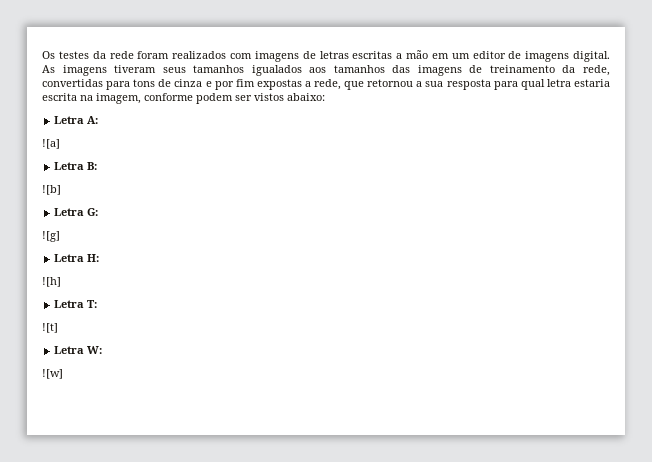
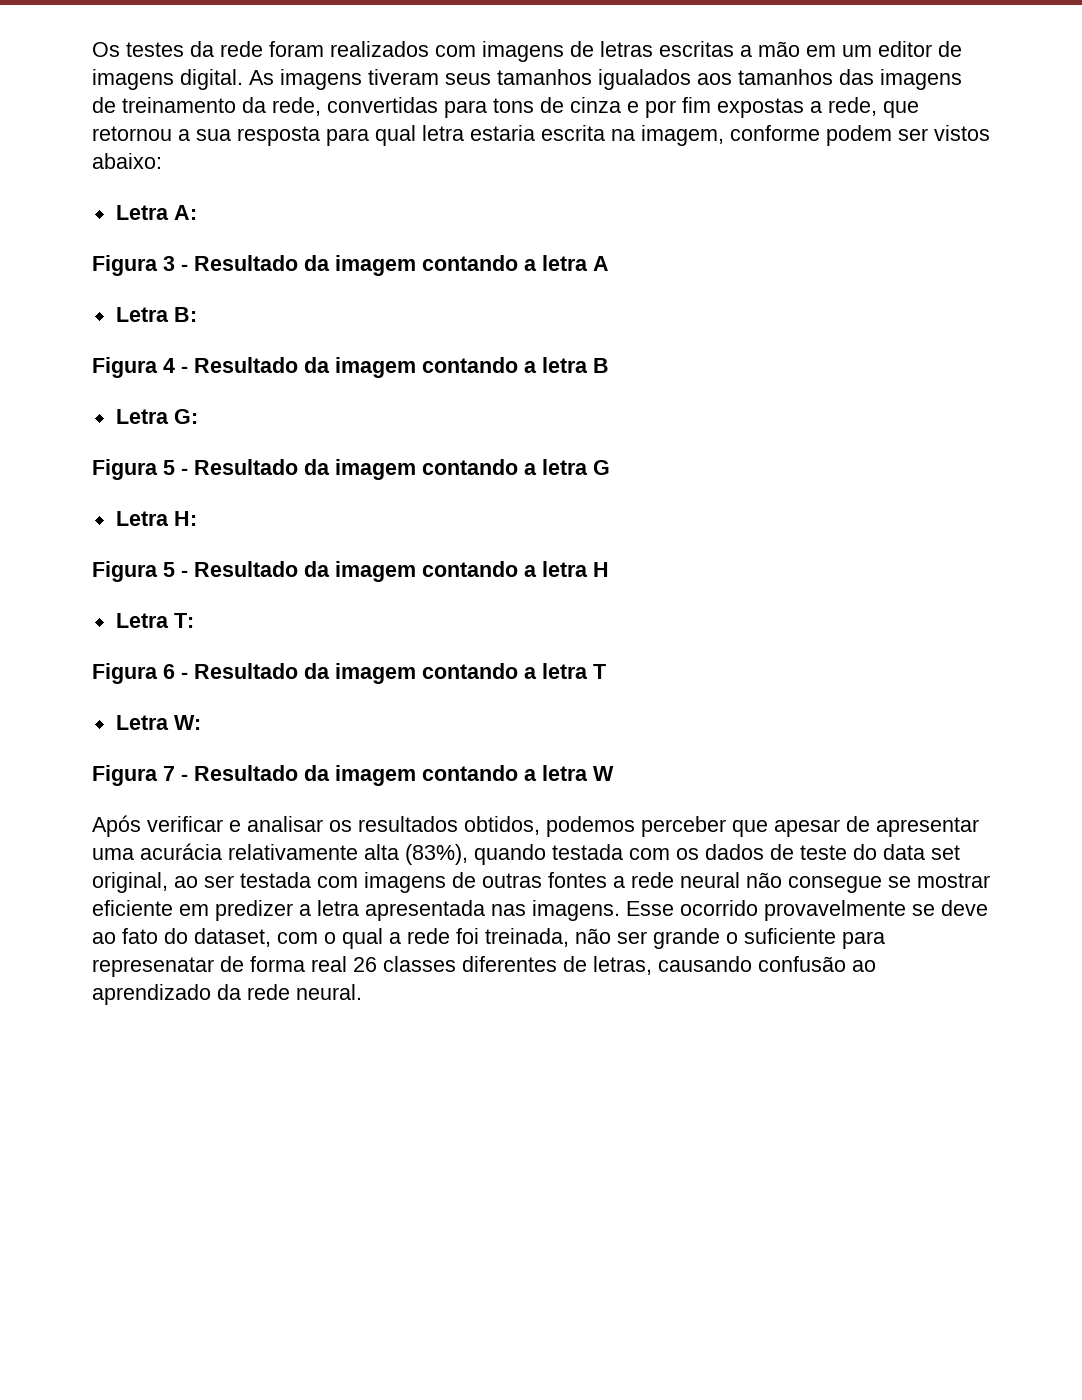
- ![a]
+ Figura 3 - Resultado da imagem contando a letra A
  Letra B:
- ![b]
+ Figura 4 - Resultado da imagem contando a letra B
  Letra G:
- ![g]
+ Figura 5 - Resultado da imagem contando a letra G
  Letra H:
- ![h]
+ Figura 5 - Resultado da imagem contando a letra H
  Letra T:
- ![t]
+ Figura 6 - Resultado da imagem contando a letra T
  Letra W:
- ![w]
+ Figura 7 - Resultado da imagem contando a letra W
+ Após verificar e analisar os resultados obtidos, podemos perceber que apesar de apresentar uma acurácia relativamente alta (83%), quando testada com os dados de teste do data set original, ao ser testada com imagens de outras fontes a rede neural não consegue se mostrar eficiente em predizer a letra apresentada nas imagens. Esse ocorrido provavelmente se deve ao fato do dataset, com o qual a rede foi treinada, não ser grande o suficiente para represenatar de forma real 26 classes diferentes de letras, causando confusão ao aprendizado da rede neural.

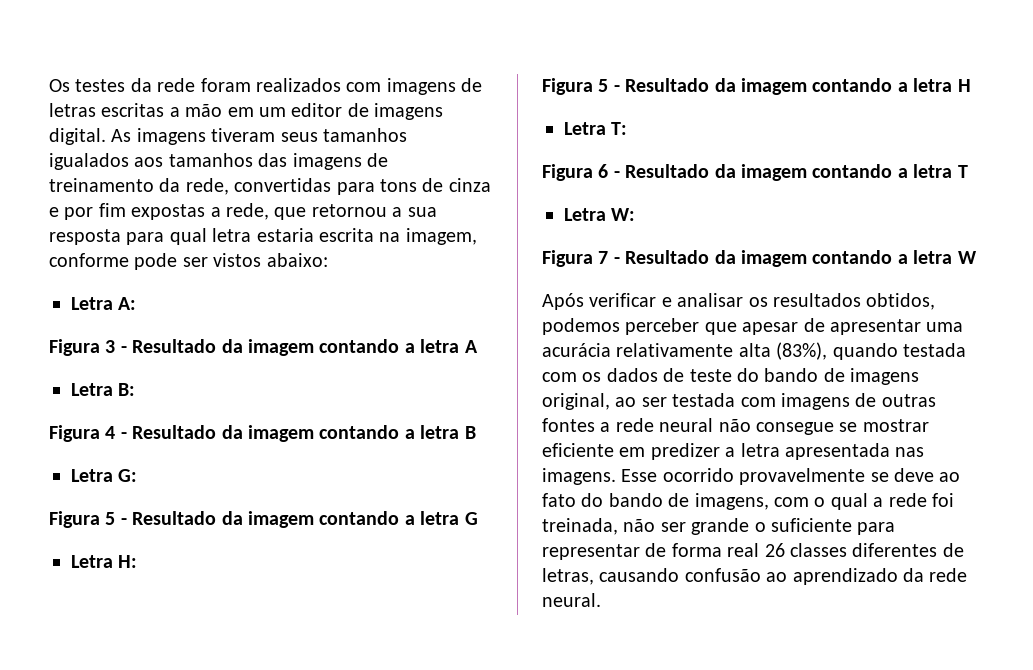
- As imagens tiveram seus tamanhos igualados aos tamanhos das imagens de treinamento da rede, convertidas para tons de cinza e por fim expostas a rede, que retornou a sua resposta para qual letra estaria escrita na imagem, conforme podem ser vistos abaixo:
+ As imagens tiveram seus tamanhos igualados aos tamanhos das imagens de treinamento da rede, convertidas para tons de cinza e por fim expostas a rede, que retornou a sua resposta para qual letra estaria escrita na imagem, conforme pode ser vistos abaixo:
- Após verificar e analisar os resultados obtidos, podemos perceber que apesar de apresentar uma acurácia relativamente alta (83%), quando testada com os dados de teste do data set original, ao ser testada com imagens de outras fontes a rede neural não consegue se mostrar eficiente em predizer a letra apresentada nas imagens.
+ Após verificar e analisar os resultados obtidos, podemos perceber que apesar de apresentar uma acurácia relativamente alta (83%), quando testada com os dados de teste do bando de imagens original, ao ser testada com imagens de outras fontes a rede neural não consegue se mostrar eficiente em predizer a letra apresentada nas imagens.
- Esse ocorrido provavelmente se deve ao fato do dataset, com o qual a rede foi treinada, não ser grande o suficiente para represenatar de forma real 26 classes diferentes de letras, causando confusão ao aprendizado da rede neural.
+ Esse ocorrido provavelmente se deve ao fato do bando de imagens, com o qual a rede foi treinada, não ser grande o suficiente para representar de forma real 26 classes diferentes de letras, causando confusão ao aprendizado da rede neural.

